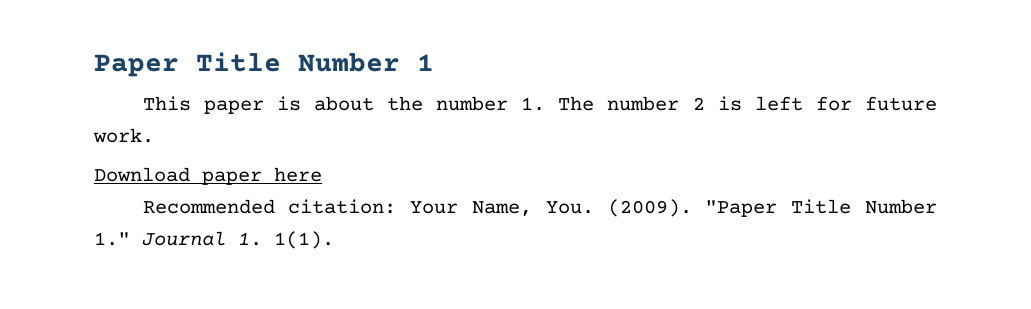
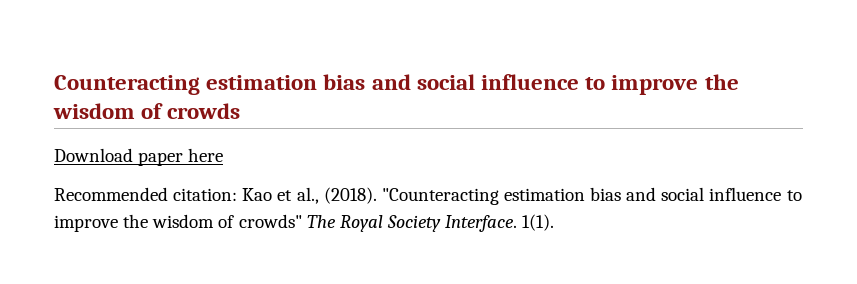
- Paper Title Number 1
- This paper is about the number 1. The number 2 is left for future work.
+ Counteracting estimation bias and social influence to improve the wisdom of crowds
- Recommended citation: Your Name, You. (2009). "Paper Title Number 1." Journal 1. 1(1).
+ Recommended citation: Kao et al., (2018). "Counteracting estimation bias and social influence to improve the wisdom of crowds" The Royal Society Interface. 1(1).

